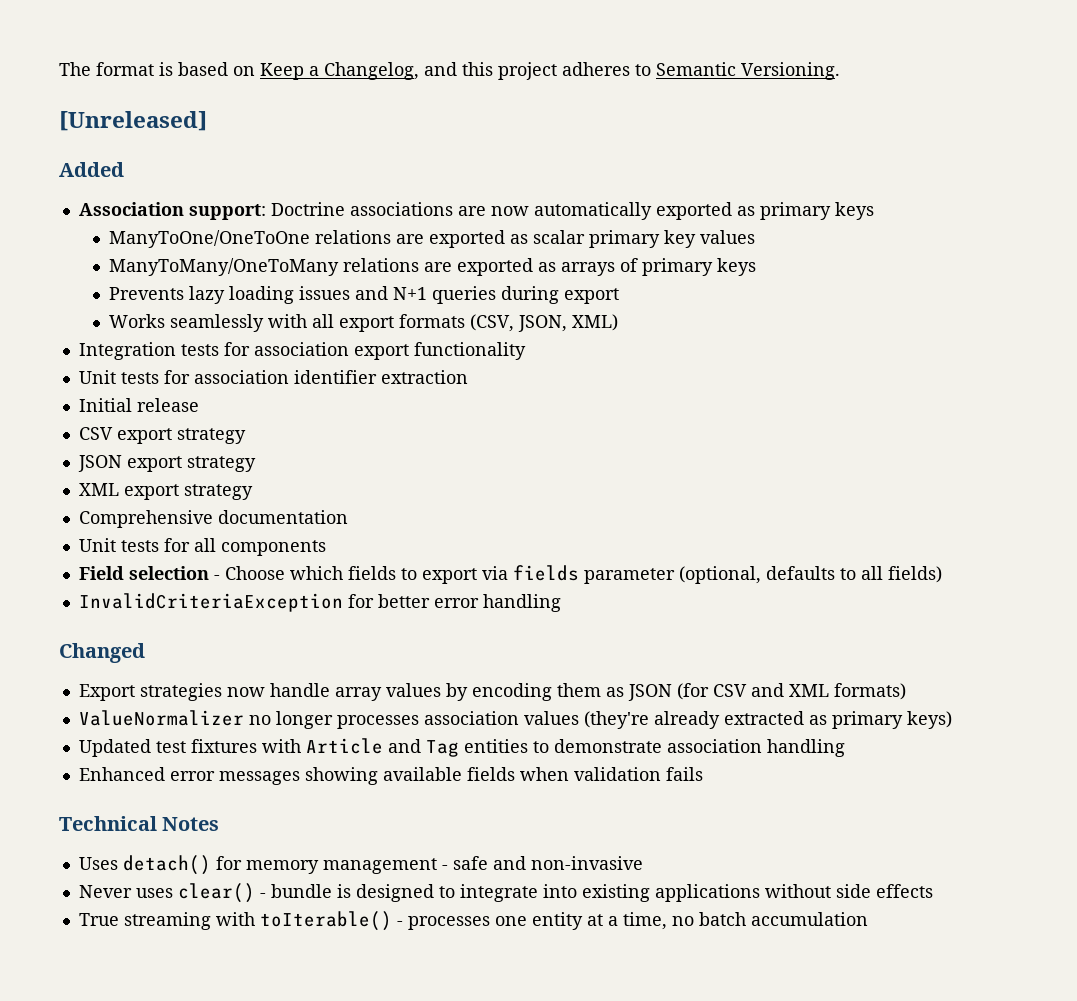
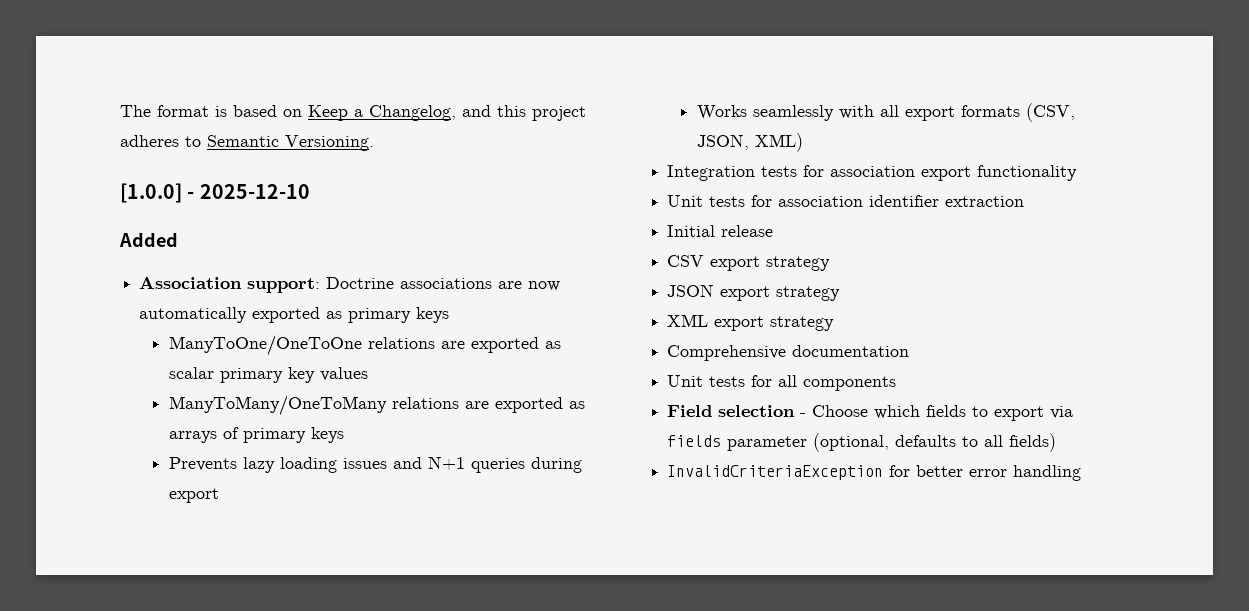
- [Unreleased]
+ [1.0.0] - 2025-12-10
- Changed
- Export strategies now handle array values by encoding them as JSON (for CSV and XML formats)
- ValueNormalizer no longer processes association values (they're already extracted as primary keys)
- Updated test fixtures with Article and Tag entities to demonstrate association handling
- Enhanced error messages showing available fields when validation fails
- Technical Notes
- Uses detach() for memory management - safe and non-invasive
- Never uses clear() - bundle is designed to integrate into existing applications without side effects
- True streaming with toIterable() - processes one entity at a time, no batch accumulation

